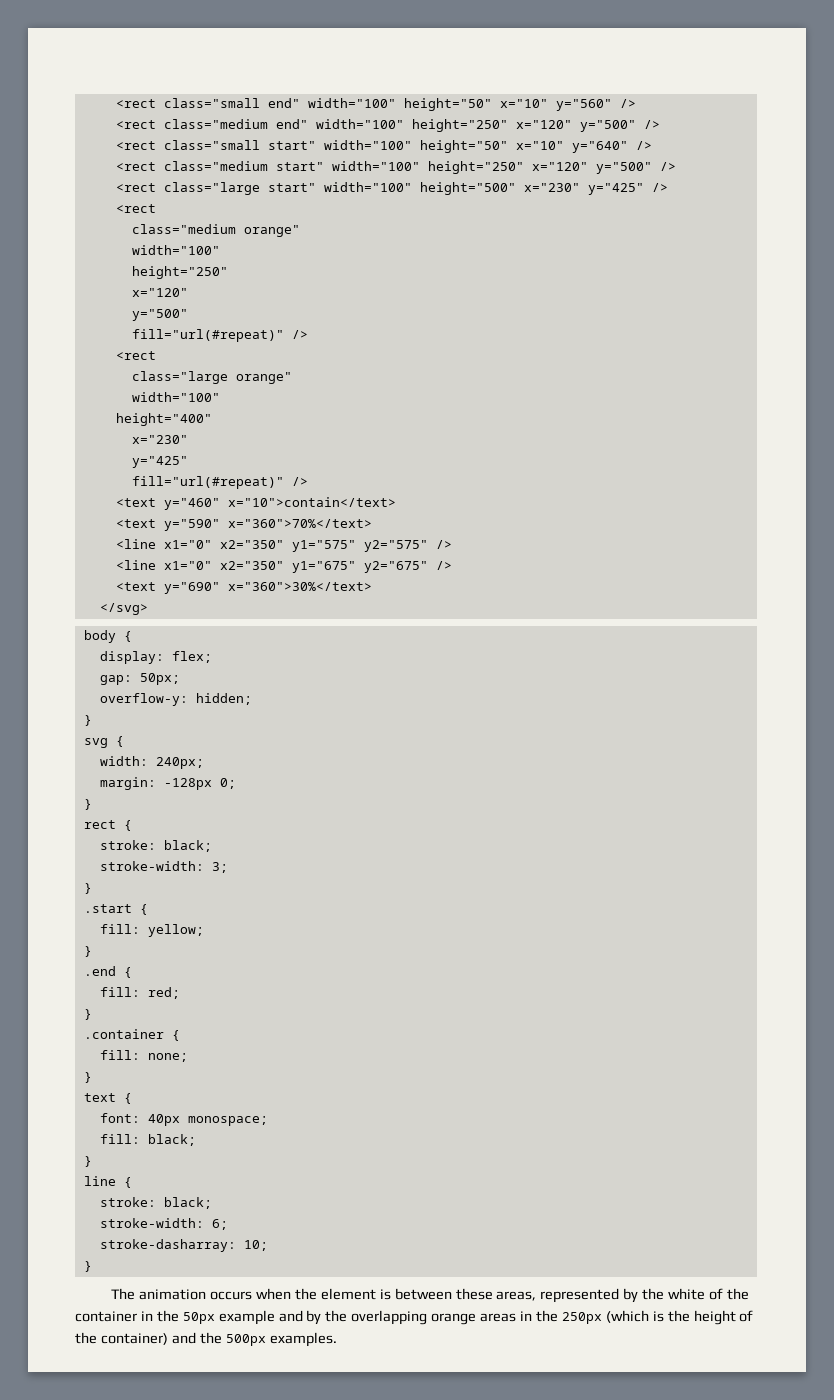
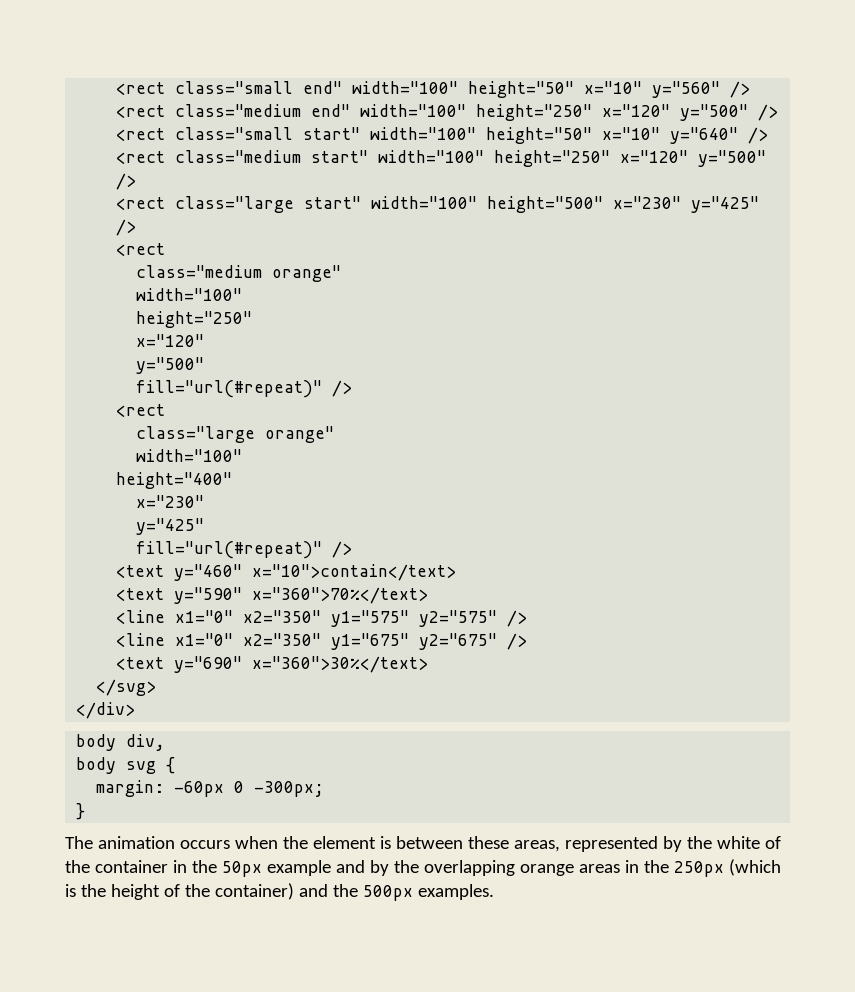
- body {
- display: flex;
- gap: 50px;
- overflow-y: hidden;
- }
- svg {
+ </div>
+ body div,
+ body svg {
- width: 240px;
- margin: -128px 0;
- }
- rect {
- stroke: black;
- stroke-width: 3;
- }
- .start {
- fill: yellow;
- }
- .end {
- fill: red;
- }
- .container {
- fill: none;
- }
- text {
- font: 40px monospace;
- fill: black;
- }
- line {
- stroke: black;
- stroke-width: 6;
- stroke-dasharray: 10;
+ margin: -60px 0 -300px;

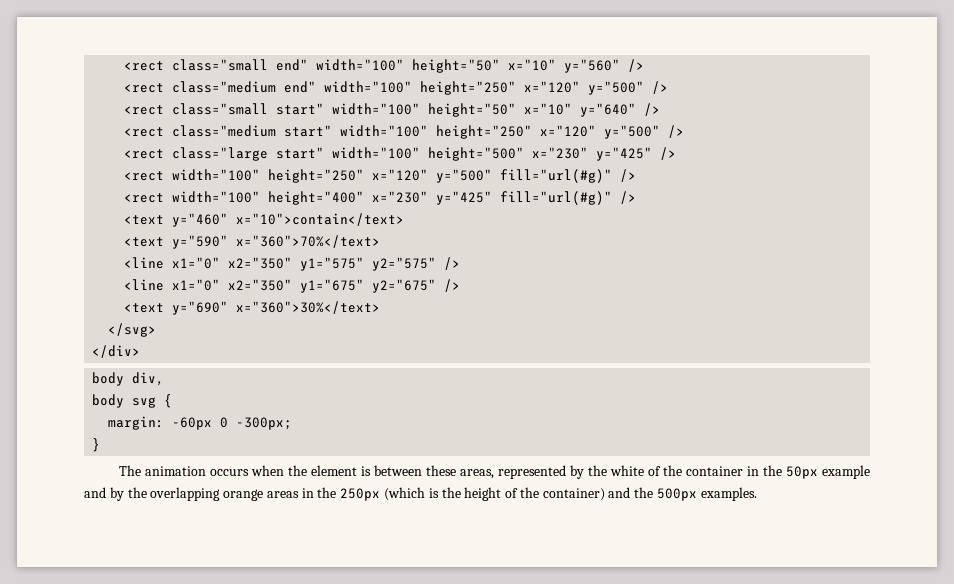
  <rect class="large start" width="100" height="500" x="230" y="425" />
- <rect
- class="medium orange"
- width="100"
- height="250"
- x="120"
- y="500"
- fill="url(#repeat)" />
- <rect
- class="large orange"
- width="100"
- height="400"
- x="230"
- y="425"
- fill="url(#repeat)" />
+ <rect width="100" height="250" x="120" y="500" fill="url(#g)" />
+ <rect width="100" height="400" x="230" y="425" fill="url(#g)" />

